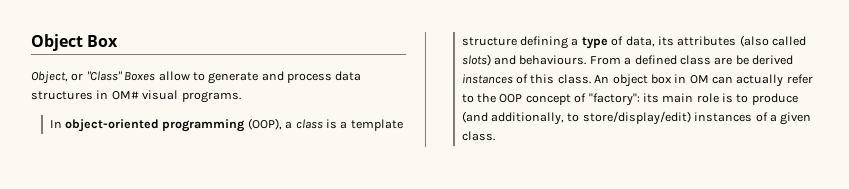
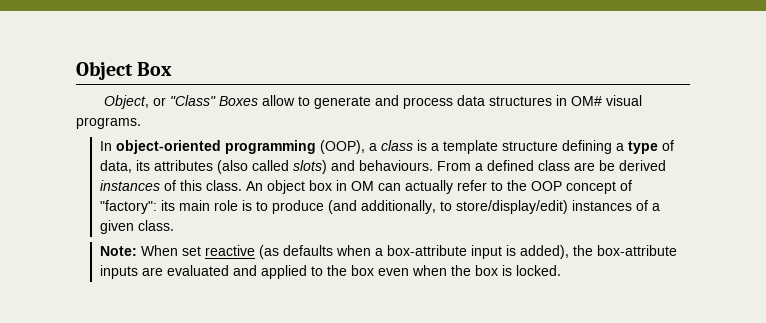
+ Note: When set reactive (as defaults when a box-attribute input is added), the box-attribute inputs are evaluated and applied to the box even when the box is locked.

